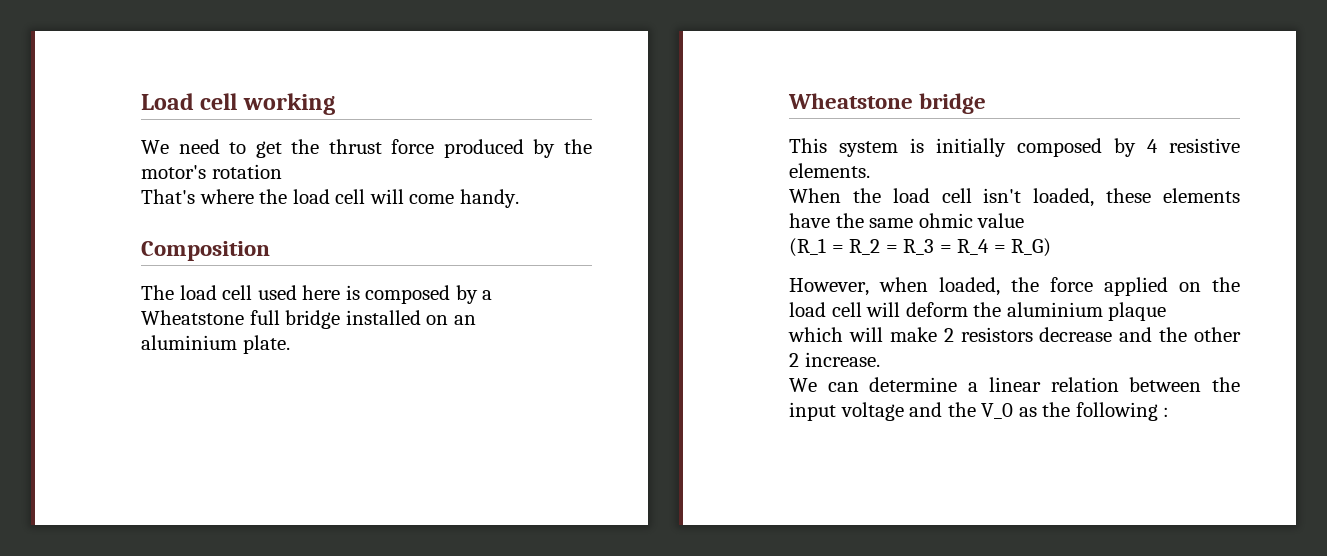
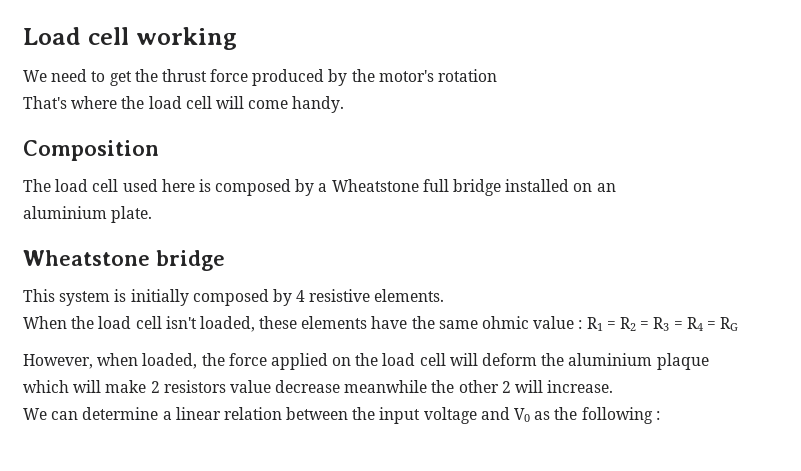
- When the load cell isn't loaded, these elements have the same ohmic value
- (R_1 = R_2 = R_3 = R_4 = R_G)
+ When the load cell isn't loaded, these elements have the same ohmic value : R1 = R2 = R3 = R4 = RG
- which will make 2 resistors decrease and the other 2 increase.
+ which will make 2 resistors value decrease meanwhile the other 2 will increase.
- We can determine a linear relation between the input voltage and the V_0 as the following :
+ We can determine a linear relation between the input voltage and V0 as the following :

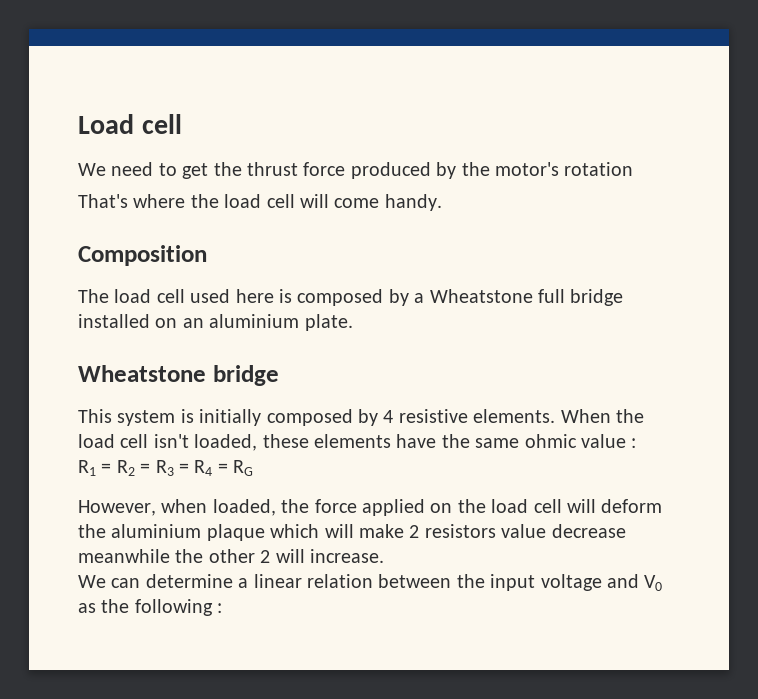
- Load cell working
+ Load cell
- The load cell used here is composed by a Wheatstone full bridge installed on an
- aluminium plate.
+ The load cell used here is composed by a Wheatstone full bridge installed on an aluminium plate.
- This system is initially composed by 4 resistive elements.
- When the load cell isn't loaded, these elements have the same ohmic value : R1 = R2 = R3 = R4 = RG
+ This system is initially composed by 4 resistive elements. When the load cell isn't loaded, these elements have the same ohmic value :
+ R1 = R2 = R3 = R4 = RG
- However, when loaded, the force applied on the load cell will deform the aluminium plaque
- which will make 2 resistors value decrease meanwhile the other 2 will increase.
+ However, when loaded, the force applied on the load cell will deform the aluminium plaque which will make 2 resistors value decrease meanwhile the other 2 will increase.

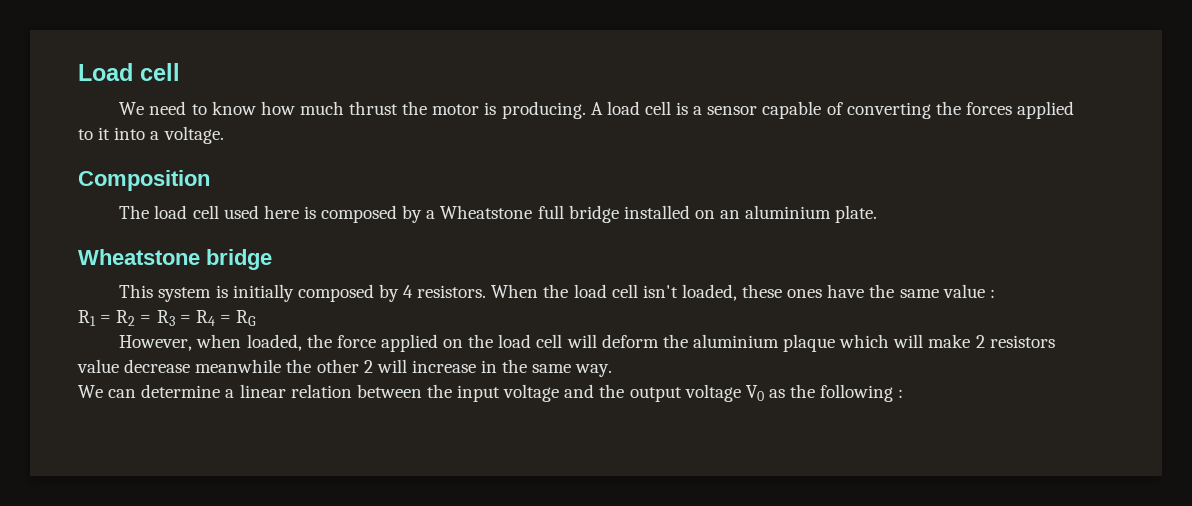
- We need to get the thrust force produced by the motor's rotation
- That's where the load cell will come handy.
+ We need to know how much thrust the motor is producing. A load cell is a sensor capable of converting the forces applied to it into a voltage.
- This system is initially composed by 4 resistive elements.
+ This system is initially composed by 4 resistors.
- When the load cell isn't loaded, these elements have the same ohmic value :
+ When the load cell isn't loaded, these ones have the same value :
- However, when loaded, the force applied on the load cell will deform the aluminium plaque which will make 2 resistors value decrease meanwhile the other 2 will increase.
+ However, when loaded, the force applied on the load cell will deform the aluminium plaque which will make 2 resistors value decrease meanwhile the other 2 will increase in the same way.
- We can determine a linear relation between the input voltage and V0 as the following :
+ We can determine a linear relation between the input voltage and the output voltage V0 as the following :

